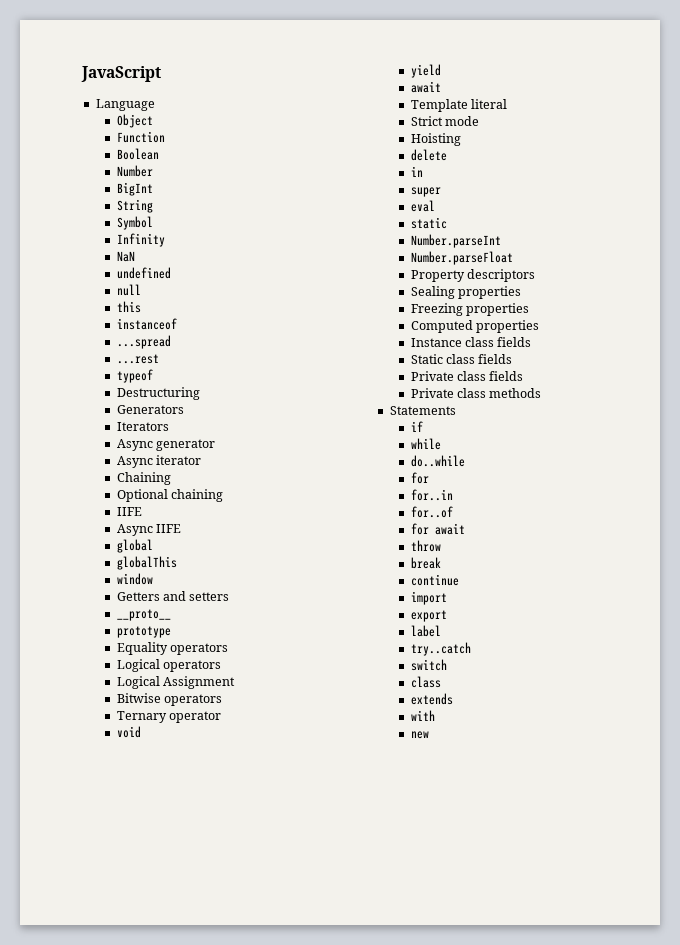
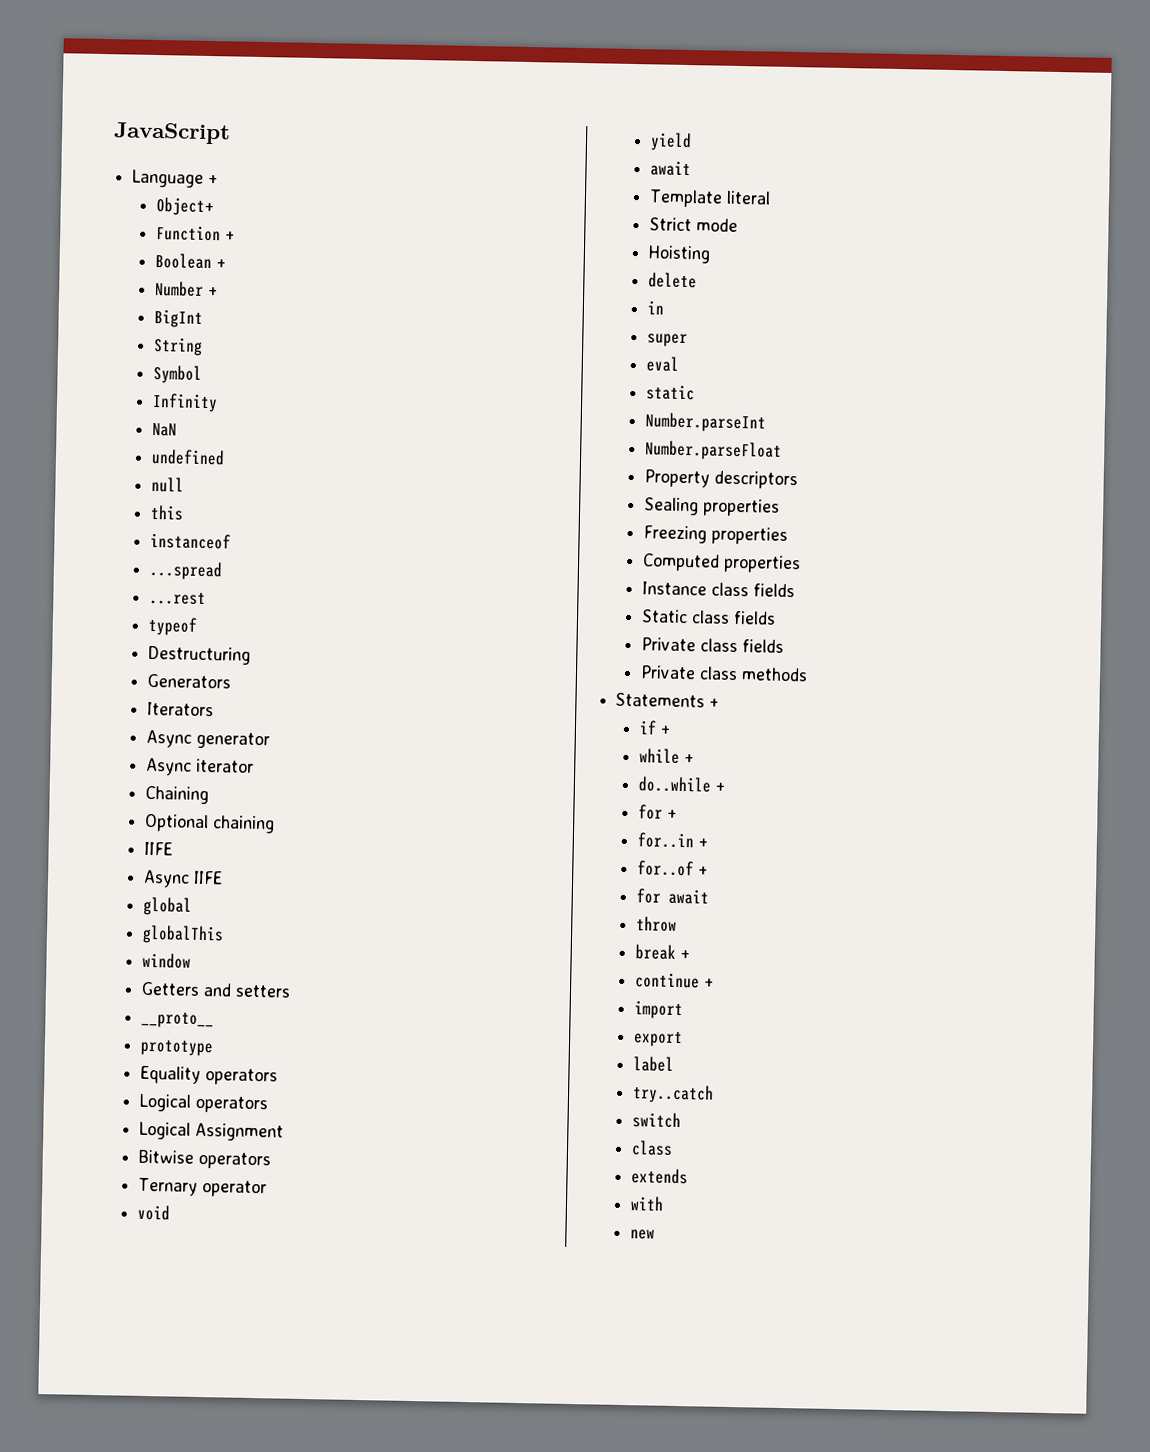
- Language
- Object
+ Language +
+ Object+
- Function
+ Function +
- Boolean
+ Boolean +
- Number
+ Number +
- Statements
+ Statements +
- if
+ if +
- while
+ while +
- do..while
- for
+ do..while +
+ for +
- for..in
+ for..in +
- for..of
+ for..of +
- break
+ break +
- continue
+ continue +

